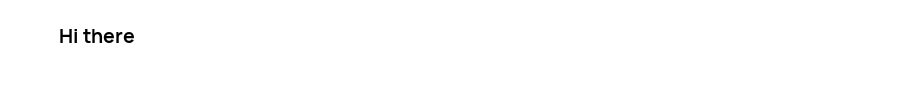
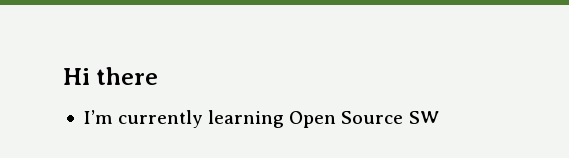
+ I’m currently learning Open Source SW

